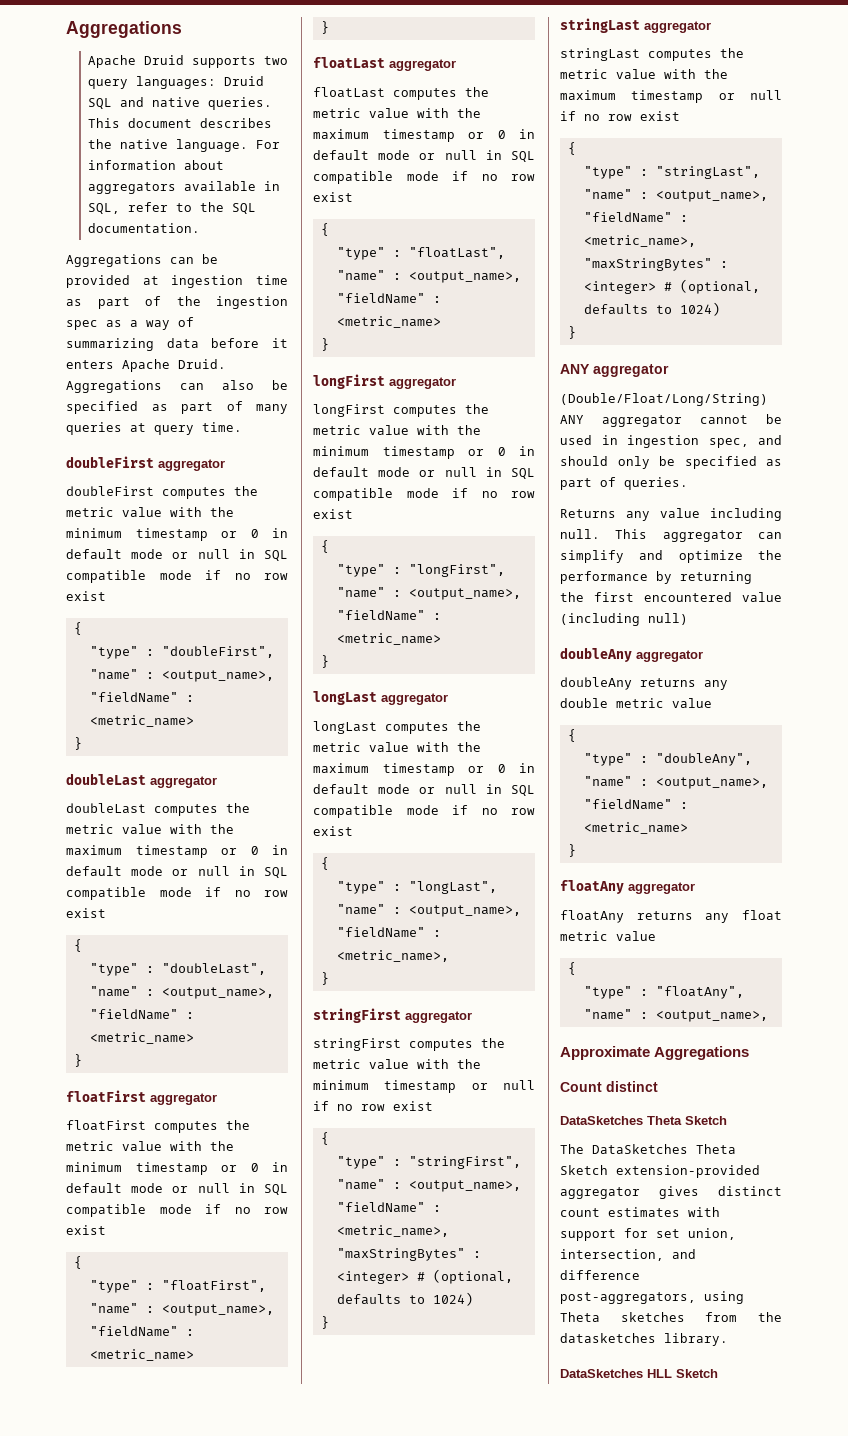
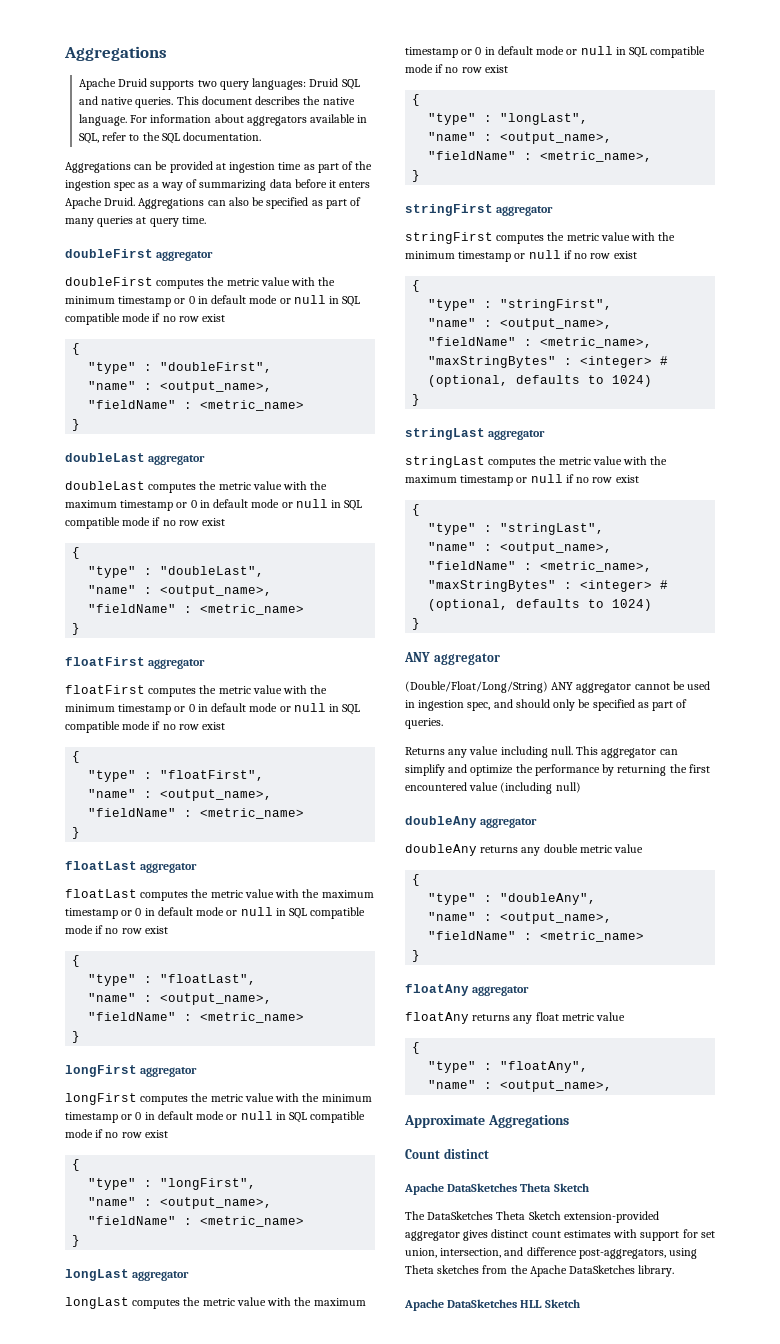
  Count distinct
- DataSketches Theta Sketch
+ Apache DataSketches Theta Sketch
- The DataSketches Theta Sketch extension-provided aggregator gives distinct count estimates with support for set union, intersection, and difference post-aggregators, using Theta sketches from the datasketches library.
+ The DataSketches Theta Sketch extension-provided aggregator gives distinct count estimates with support for set union, intersection, and difference post-aggregators, using Theta sketches from the Apache DataSketches library.
- DataSketches HLL Sketch
+ Apache DataSketches HLL Sketch

